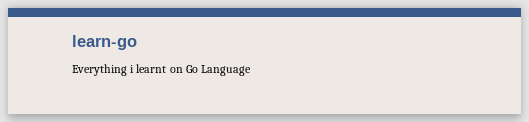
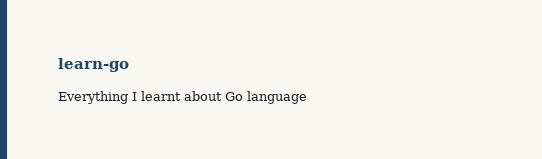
- Everything i learnt on Go Language
+ Everything I learnt about Go language

